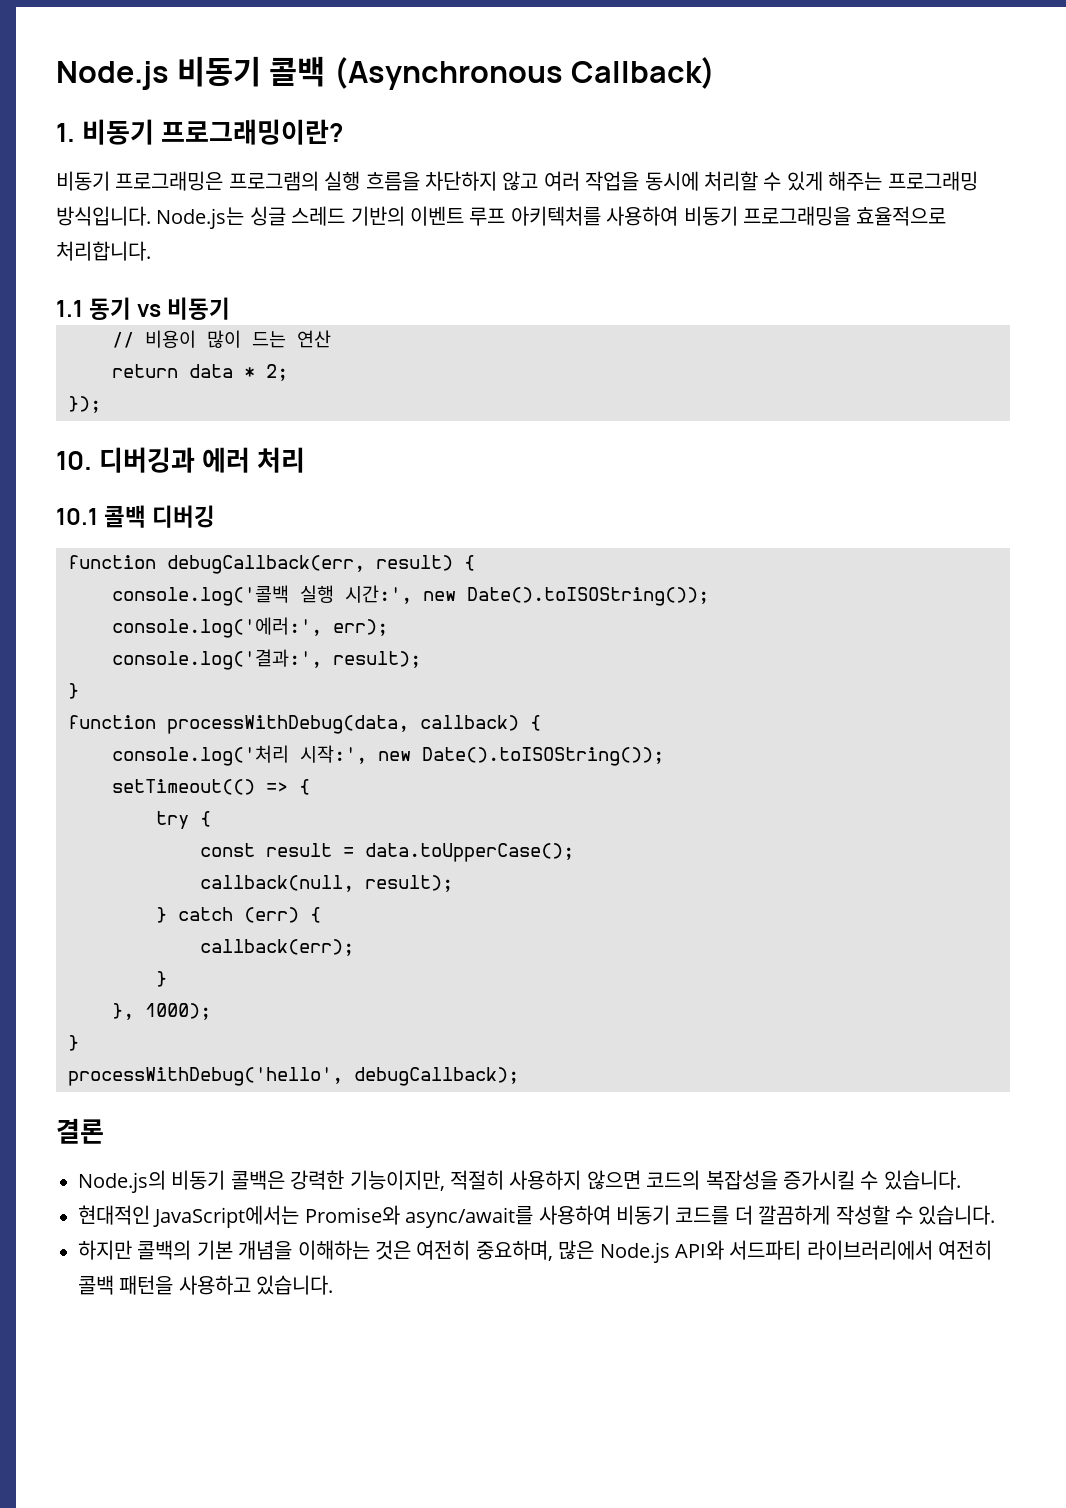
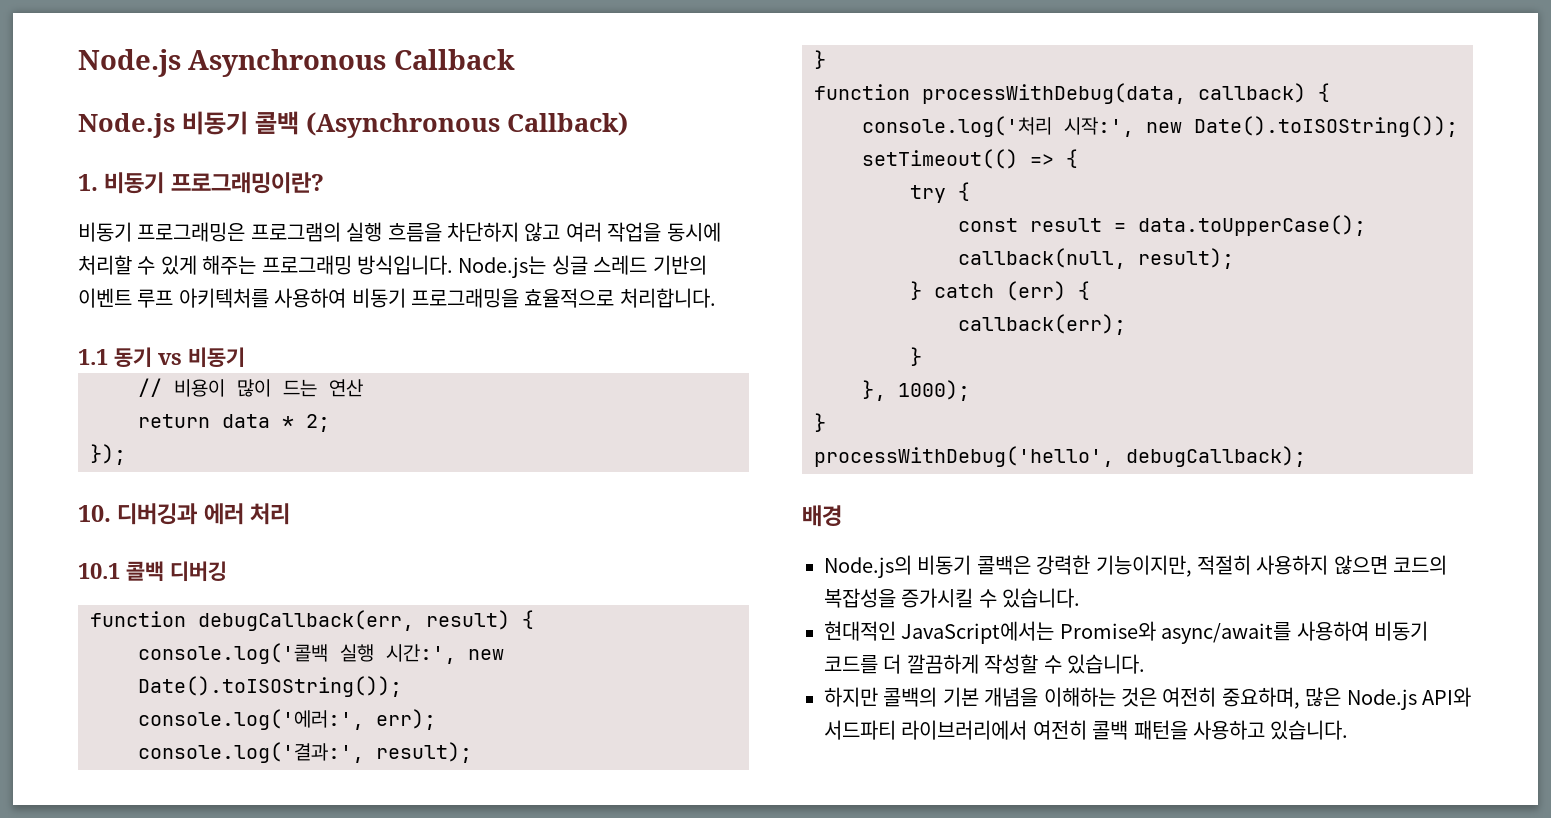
+ Node.js Asynchronous Callback
- 결론
+ 배경

